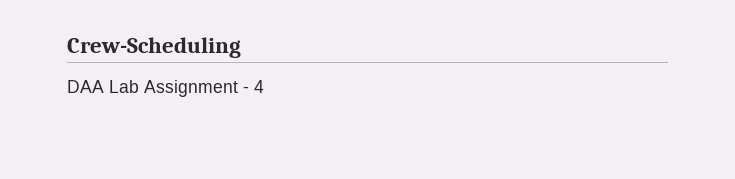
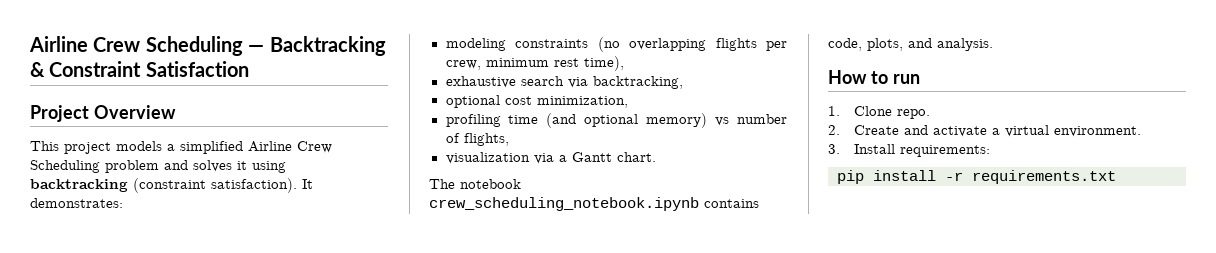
- Crew-Scheduling
- DAA Lab Assignment - 4
+ Airline Crew Scheduling — Backtracking & Constraint Satisfaction
+ Project Overview
+ This project models a simplified Airline Crew Scheduling problem and solves it using backtracking (constraint satisfaction). It demonstrates:
+ modeling constraints (no overlapping flights per crew, minimum rest time),
+ exhaustive search via backtracking,
+ optional cost minimization,
+ profiling time (and optional memory) vs number of flights,
+ visualization via a Gantt chart.
+ The notebook crew_scheduling_notebook.ipynb contains code, plots, and analysis.
+ How to run
+ 1. Clone repo.
+ 2. Create and activate a virtual environment.
+ 3. Install requirements:
+ pip install -r requirements.txt

